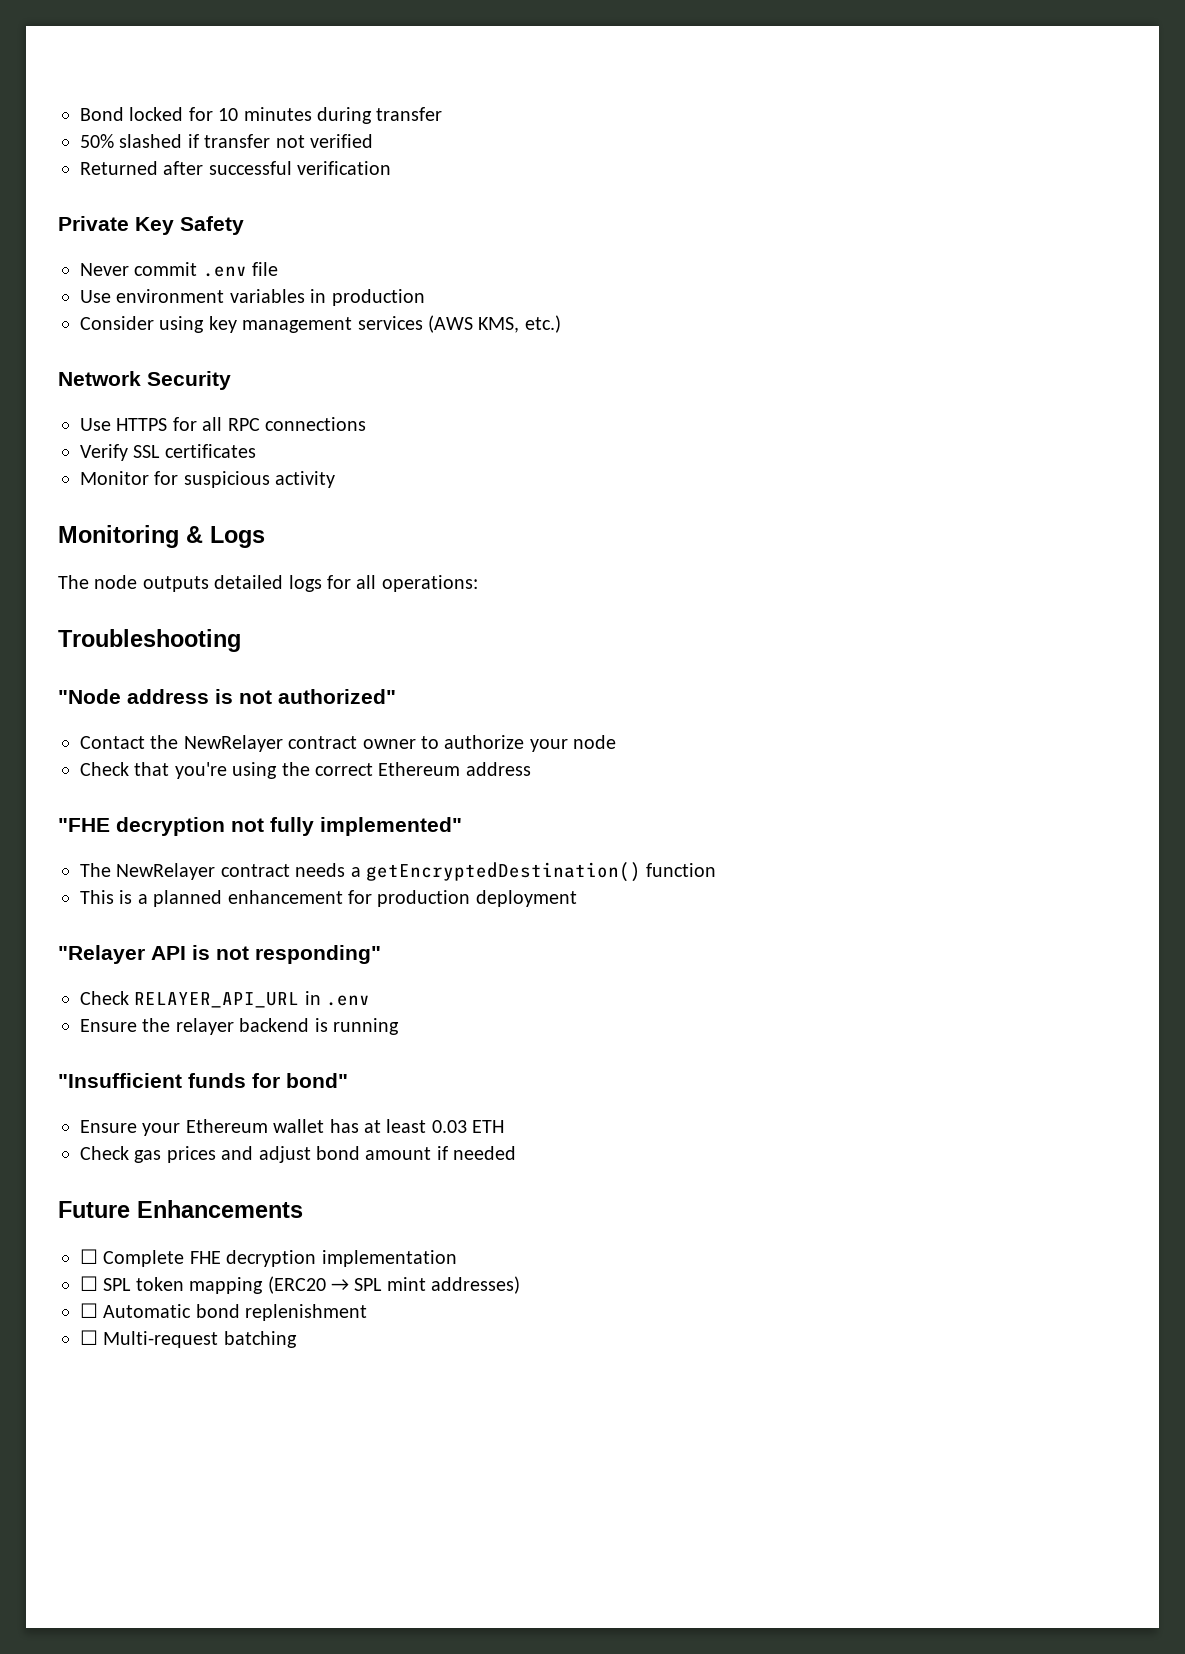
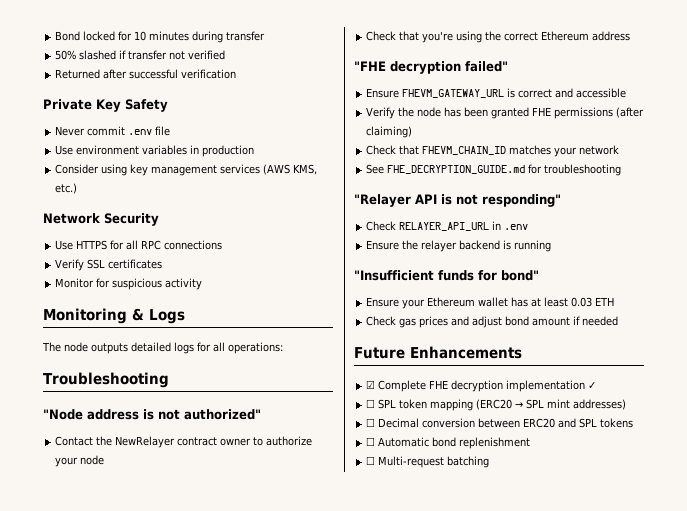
- "FHE decryption not fully implemented"
- The NewRelayer contract needs a getEncryptedDestination() function
- This is a planned enhancement for production deployment
+ "FHE decryption failed"
+ Ensure FHEVM_GATEWAY_URL is correct and accessible
+ Verify the node has been granted FHE permissions (after claiming)
+ Check that FHEVM_CHAIN_ID matches your network
+ See FHE_DECRYPTION_GUIDE.md for troubleshooting
- ☐ Complete FHE decryption implementation
+ ☑ Complete FHE decryption implementation ✓
+ ☐ Decimal conversion between ERC20 and SPL tokens

